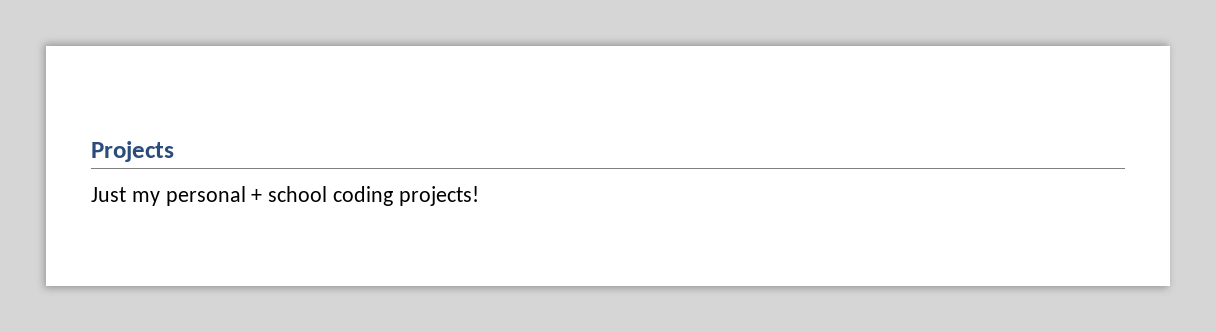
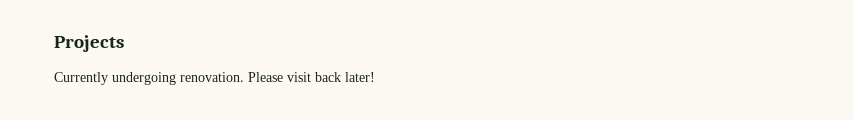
- Just my personal + school coding projects!
+ Currently undergoing renovation. Please visit back later!

